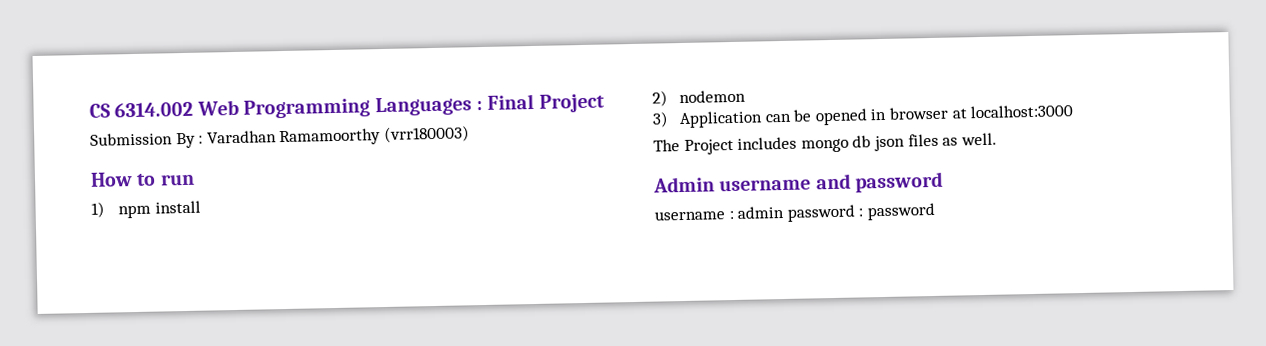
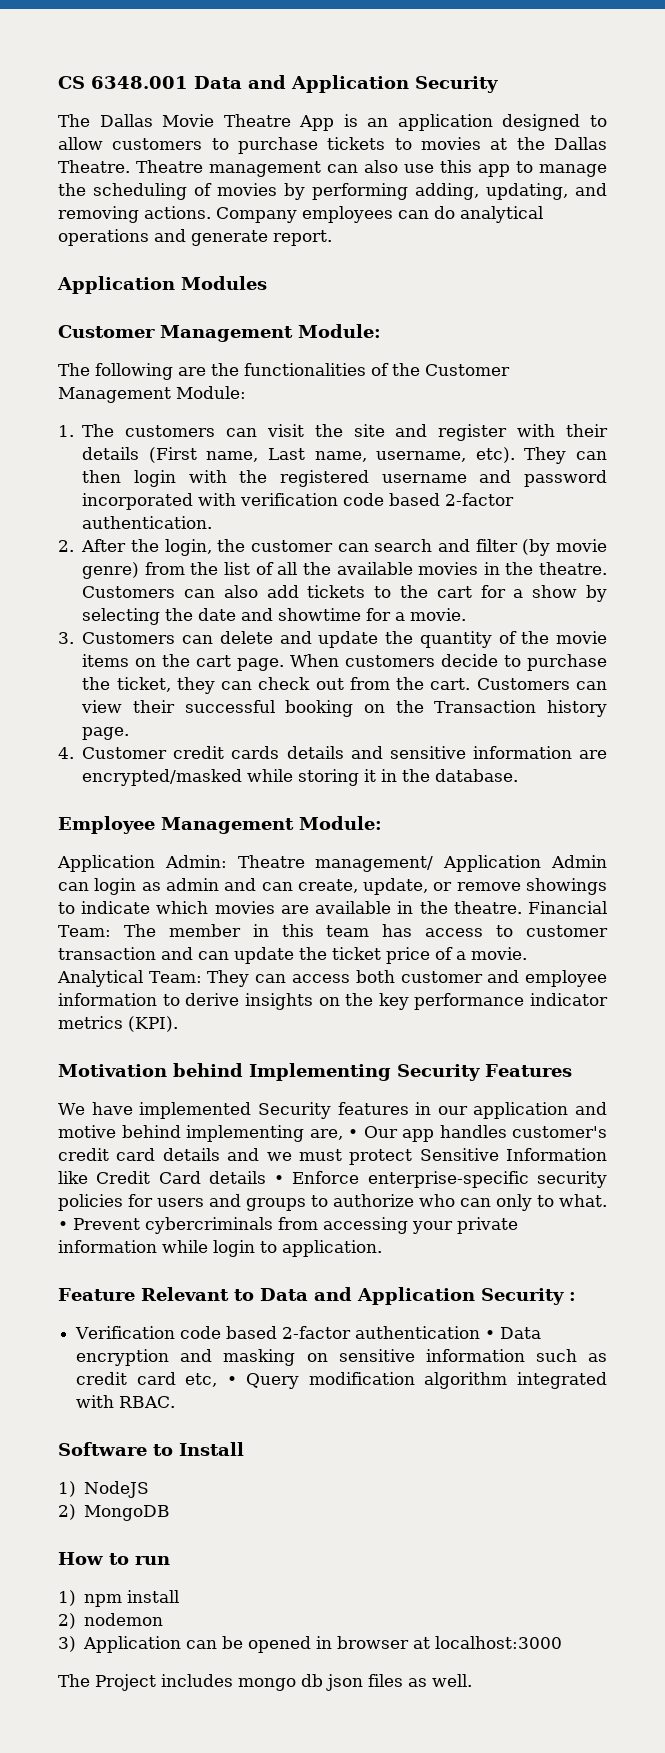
- CS 6314.002 Web Programming Languages : Final Project
- Submission By : Varadhan Ramamoorthy (vrr180003)
+ CS 6348.001 Data and Application Security
+ The Dallas Movie Theatre App is an application designed to allow customers to purchase tickets to movies at the Dallas Theatre. Theatre management can also use this app to manage the scheduling of movies by performing adding, updating, and removing actions. Company employees can do analytical operations and generate report.
+ Application Modules
+ Customer Management Module:
+ The following are the functionalities of the Customer Management Module:
+ 1. The customers can visit the site and register with their details (First name, Last name, username, etc). They can then login with the registered username and password incorporated with verification code based 2-factor authentication.
+ 2. After the login, the customer can search and filter (by movie genre) from the list of all the available movies in the theatre. Customers can also add tickets to the cart for a show by selecting the date and showtime for a movie.
+ 3. Customers can delete and update the quantity of the movie items on the cart page. When customers decide to purchase the ticket, they can check out from the cart. Customers can view their successful booking on the Transaction history page.
+ 4. Customer credit cards details and sensitive information are encrypted/masked while storing it in the database.
+ Employee Management Module:
+ Application Admin: Theatre management/ Application Admin can login as admin and can create, update, or remove showings to indicate which movies are available in the theatre. Financial Team: The member in this team has access to customer transaction and can update the ticket price of a movie. Analytical Team: They can access both customer and employee information to derive insights on the key performance indicator metrics (KPI).
+ Motivation behind Implementing Security Features
+ We have implemented Security features in our application and motive behind implementing are, • Our app handles customer's credit card details and we must protect Sensitive Information like Credit Card details • Enforce enterprise-specific security policies for users and groups to authorize who can only to what. • Prevent cybercriminals from accessing your private information while login to application.
+ Feature Relevant to Data and Application Security :
+ Verification code based 2-factor authentication • Data encryption and masking on sensitive information such as credit card etc, • Query modification algorithm integrated with RBAC.
+ Software to Install
+ 1) NodeJS
+ 2) MongoDB
- Admin username and password
- username : admin password : password

